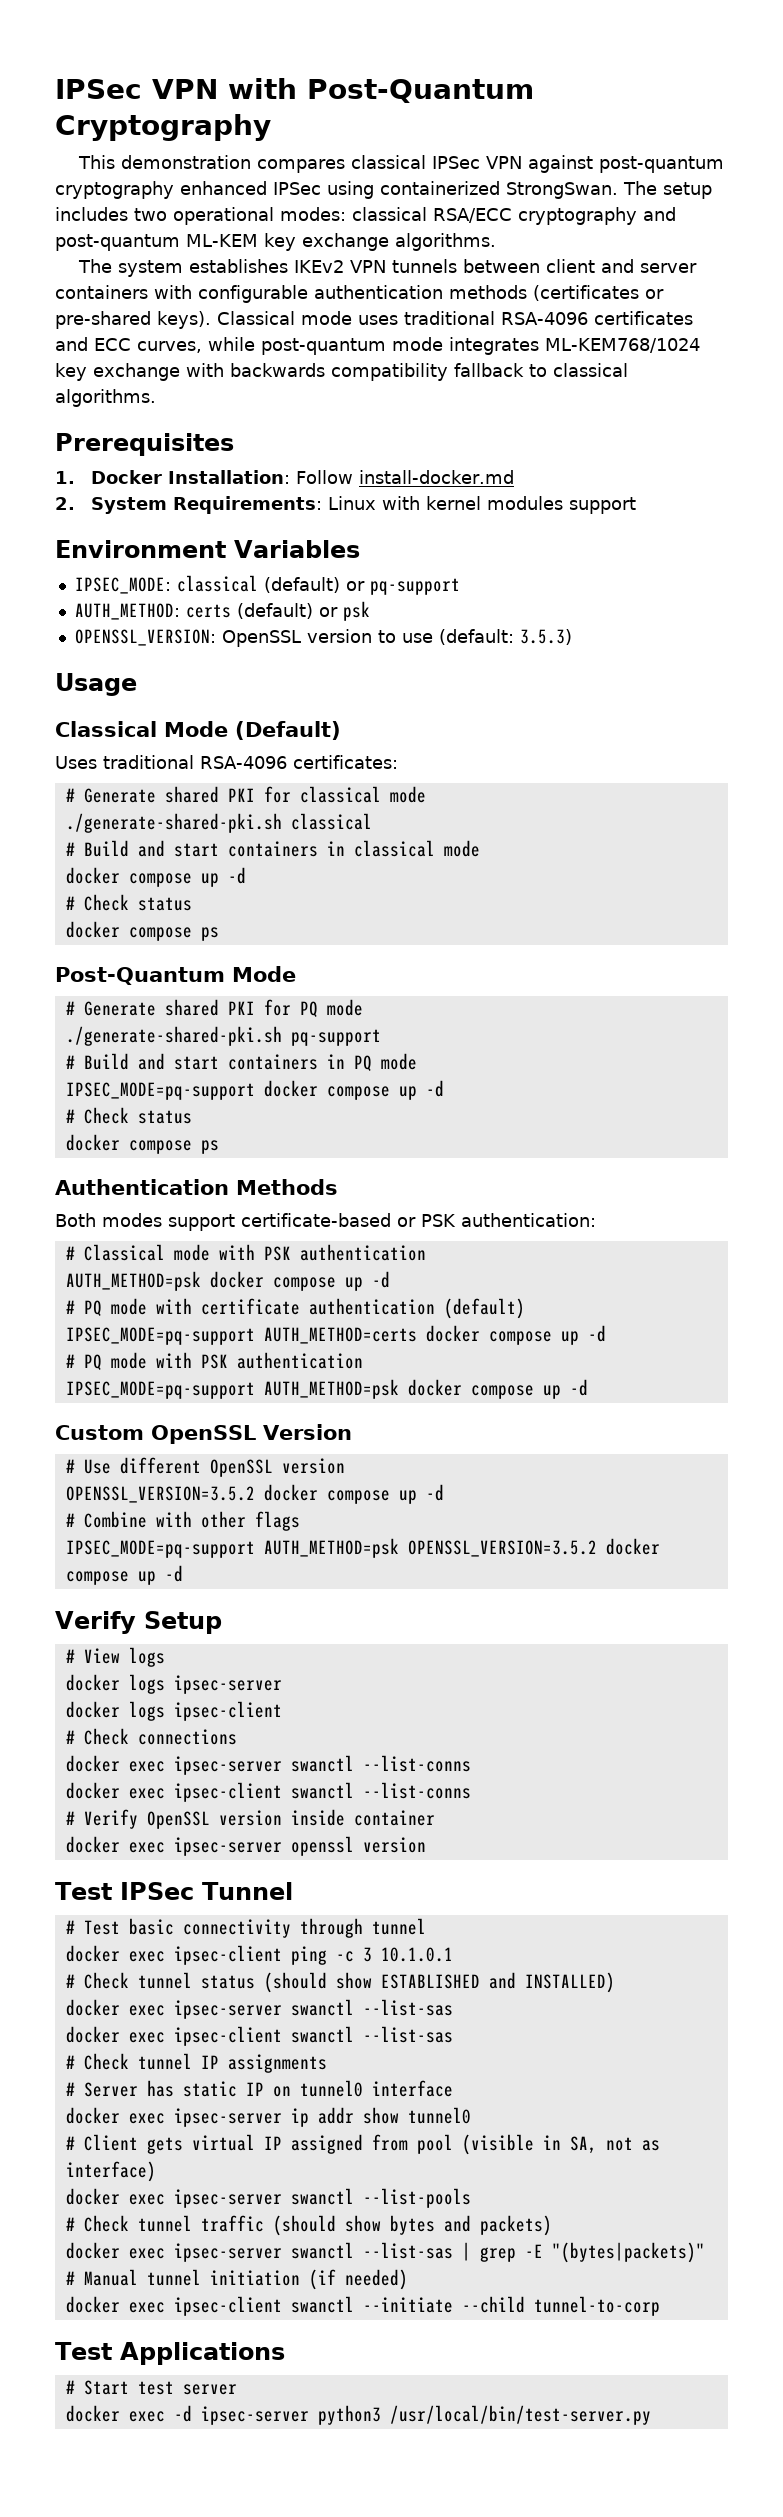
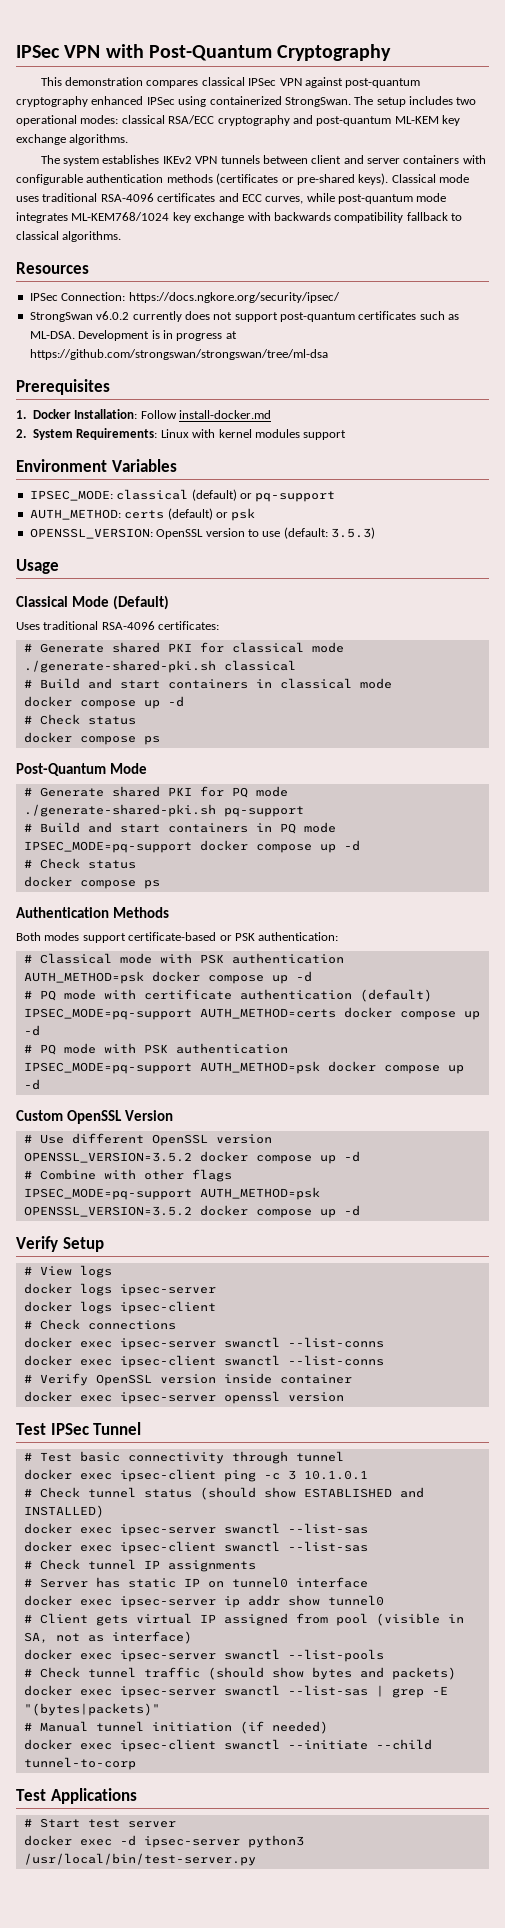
+ Resources
+ IPSec Connection: https://docs.ngkore.org/security/ipsec/
+ StrongSwan v6.0.2 currently does not support post-quantum certificates such as ML-DSA. Development is in progress at https://github.com/strongswan/strongswan/tree/ml-dsa

